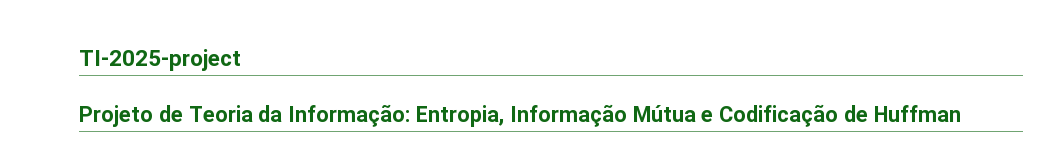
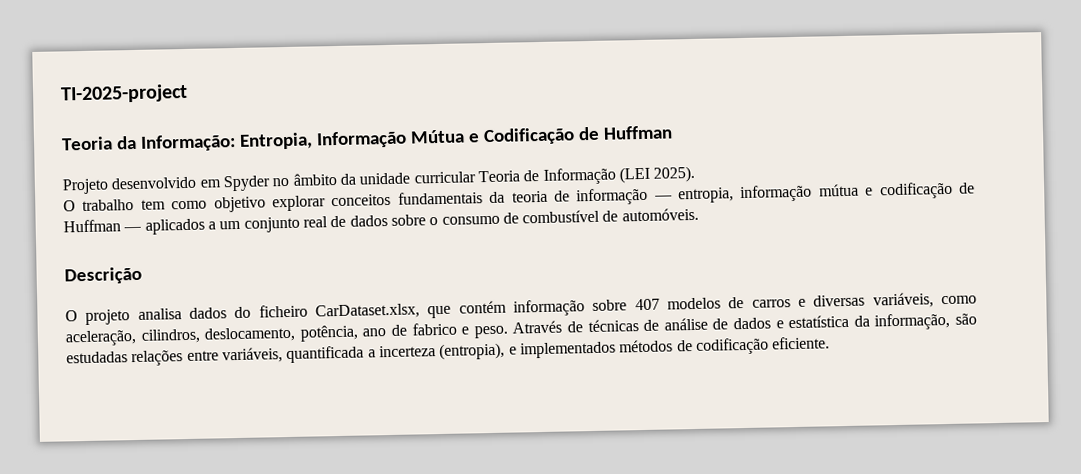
- Projeto de Teoria da Informação: Entropia, Informação Mútua e Codificação de Huffman
+ Teoria da Informação: Entropia, Informação Mútua e Codificação de Huffman
+ Projeto desenvolvido em Spyder no âmbito da unidade curricular Teoria de Informação (LEI 2025).
+ O trabalho tem como objetivo explorar conceitos fundamentais da teoria de informação — entropia, informação mútua e codificação de Huffman — aplicados a um conjunto real de dados sobre o consumo de combustível de automóveis.
+ Descrição
+ O projeto analisa dados do ficheiro CarDataset.xlsx, que contém informação sobre 407 modelos de carros e diversas variáveis, como aceleração, cilindros, deslocamento, potência, ano de fabrico e peso. Através de técnicas de análise de dados e estatística da informação, são estudadas relações entre variáveis, quantificada a incerteza (entropia), e implementados métodos de codificação eficiente.

